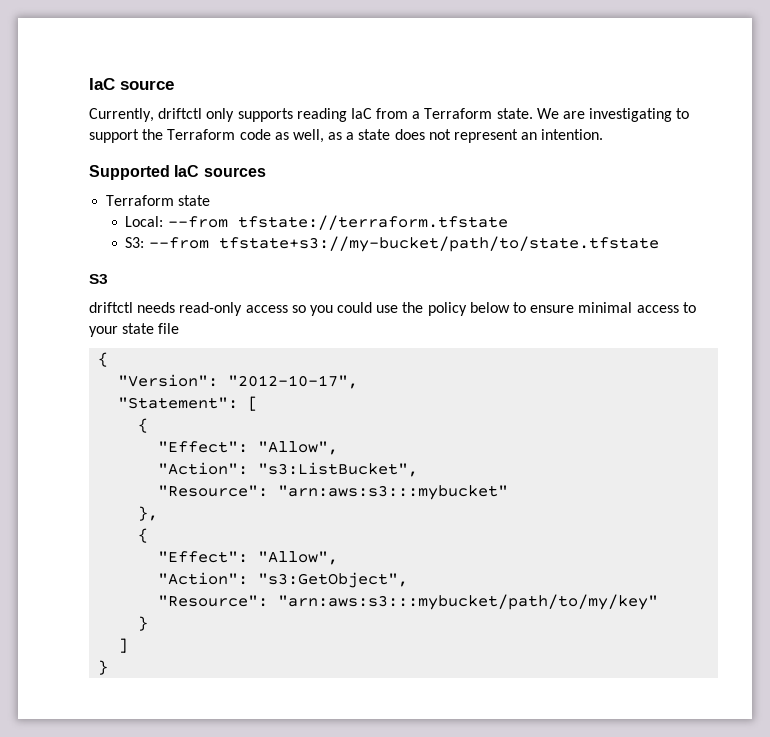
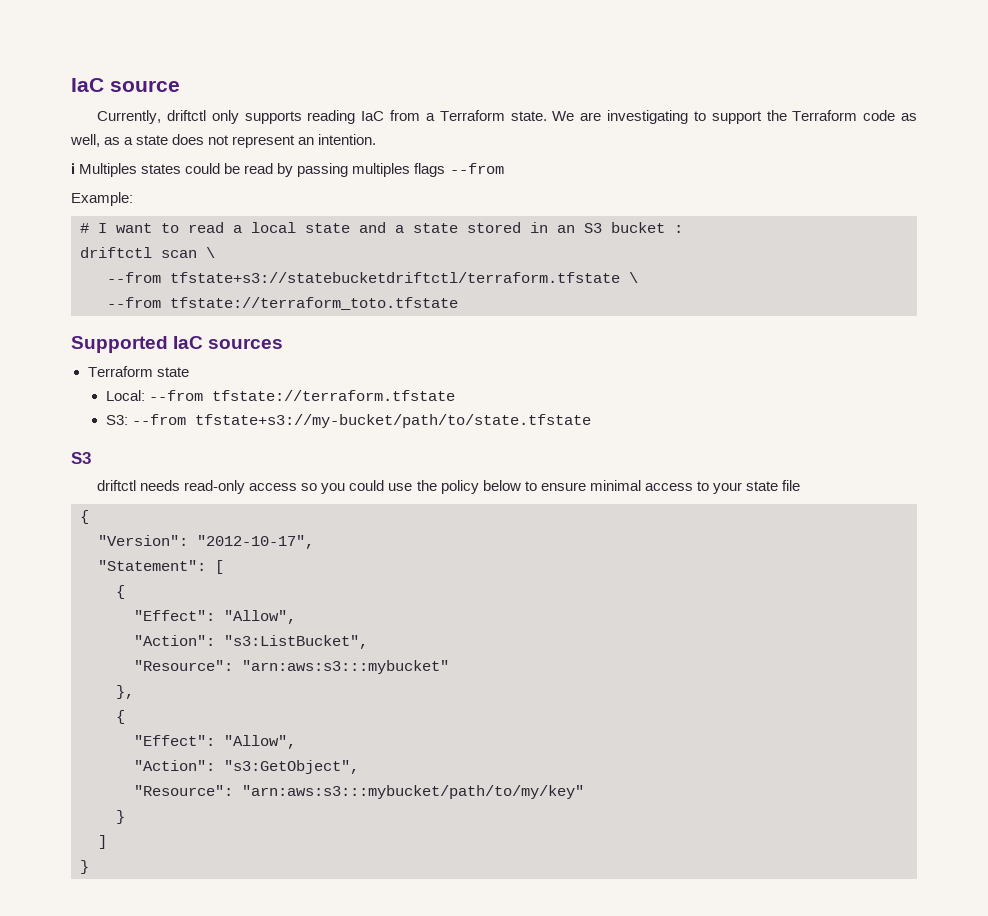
+ ℹ Multiples states could be read by passing multiples flags --from
+ Example:
+ # I want to read a local state and a state stored in an S3 bucket :
+ driftctl scan \
+ --from tfstate+s3://statebucketdriftctl/terraform.tfstate \
+ --from tfstate://terraform_toto.tfstate

